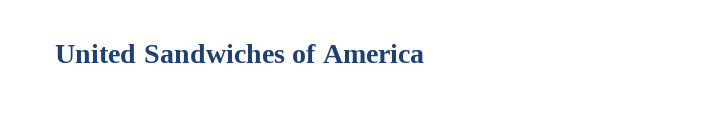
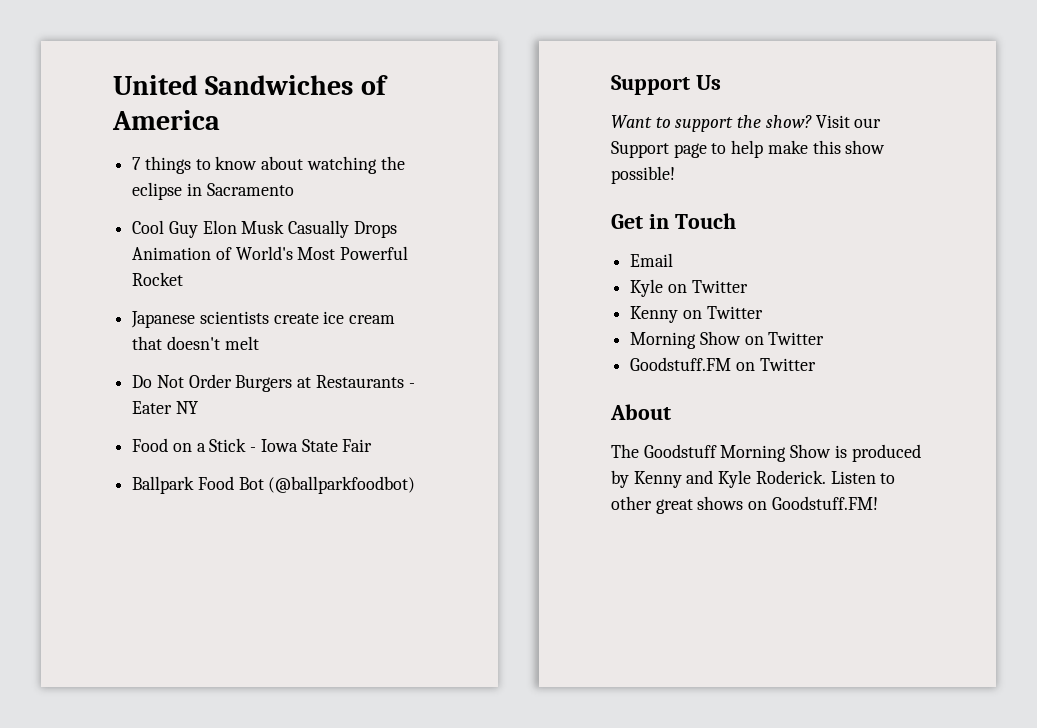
+ 7 things to know about watching the eclipse in Sacramento
+ Cool Guy Elon Musk Casually Drops Animation of World's Most Powerful Rocket
+ Japanese scientists create ice cream that doesn't melt
+ Do Not Order Burgers at Restaurants - Eater NY
+ Food on a Stick - Iowa State Fair
+ Ballpark Food Bot (@ballparkfoodbot)
+ Support Us
+ Want to support the show? Visit our Support page to help make this show possible!
+ Get in Touch
+ Email
+ Kyle on Twitter
+ Kenny on Twitter
+ Morning Show on Twitter
+ Goodstuff.FM on Twitter
+ About
+ The Goodstuff Morning Show is produced by Kenny and Kyle Roderick. Listen to other great shows on Goodstuff.FM!

